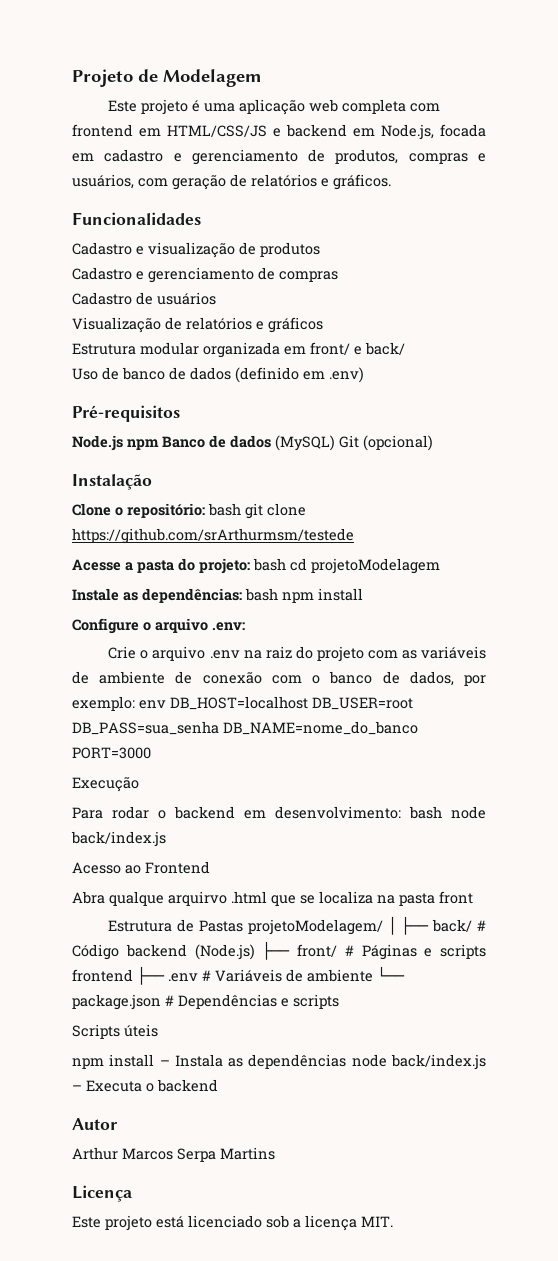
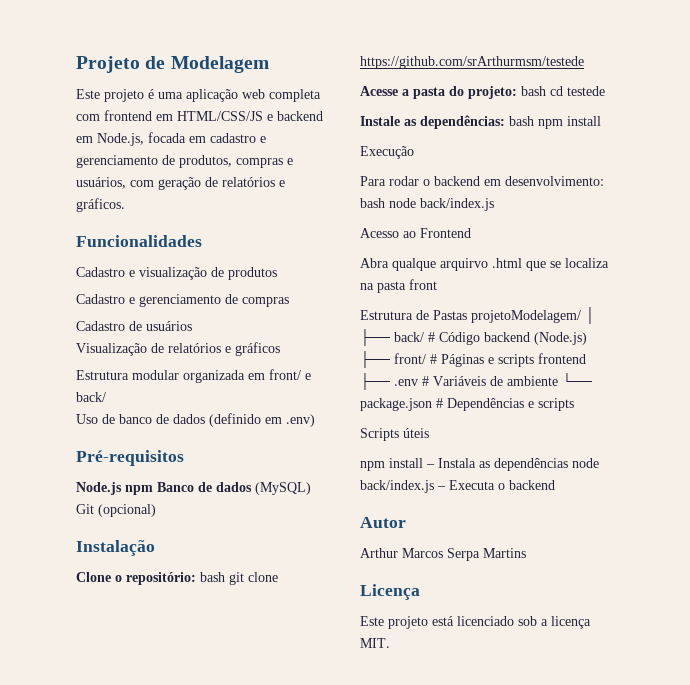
- Acesse a pasta do projeto: bash cd projetoModelagem
+ Acesse a pasta do projeto: bash cd testede
- Configure o arquivo .env:
- Crie o arquivo .env na raiz do projeto com as variáveis de ambiente de conexão com o banco de dados, por exemplo: env DB_HOST=localhost DB_USER=root DB_PASS=sua_senha DB_NAME=nome_do_banco PORT=3000

